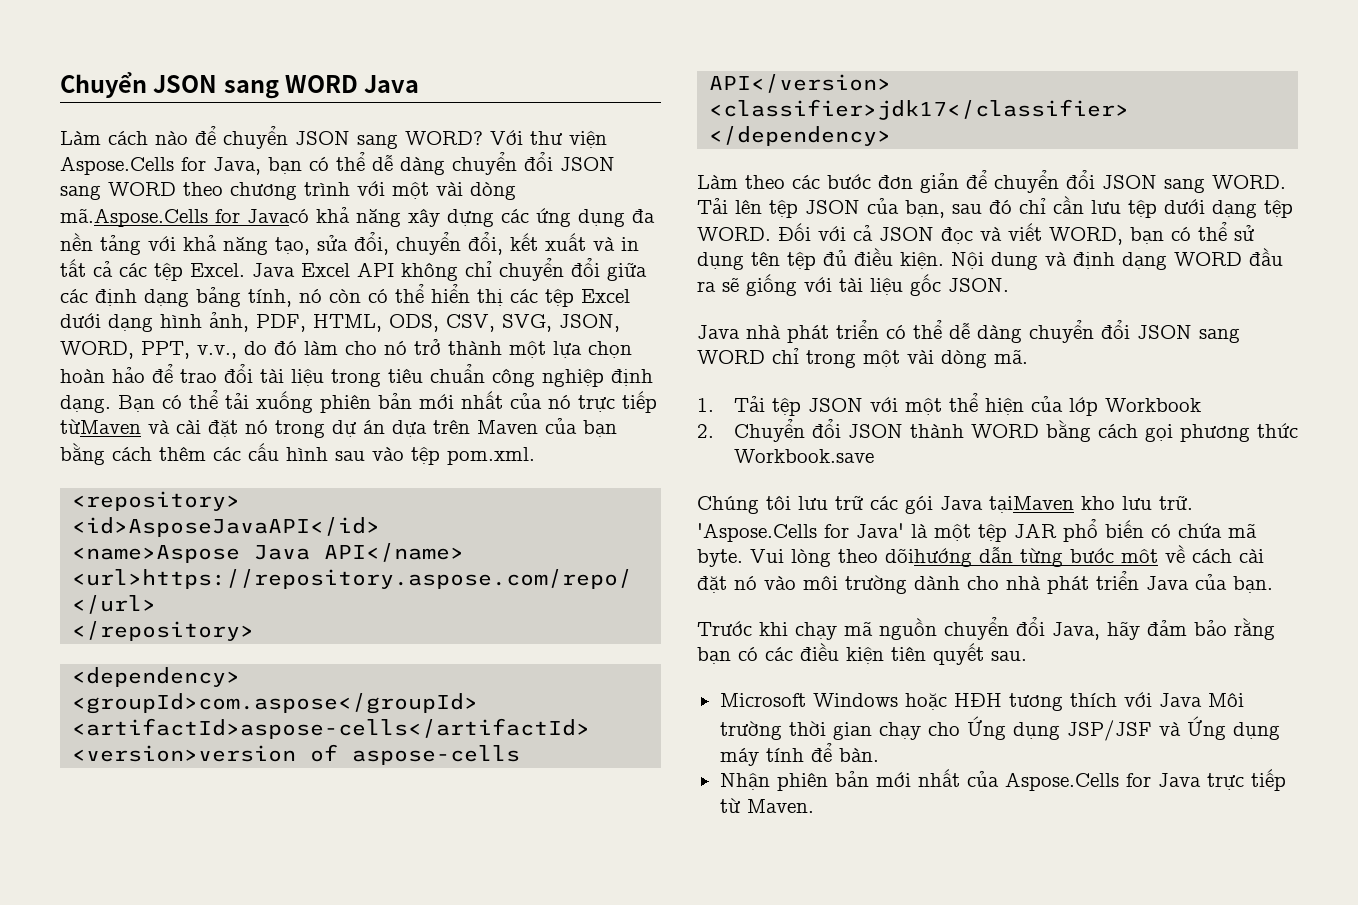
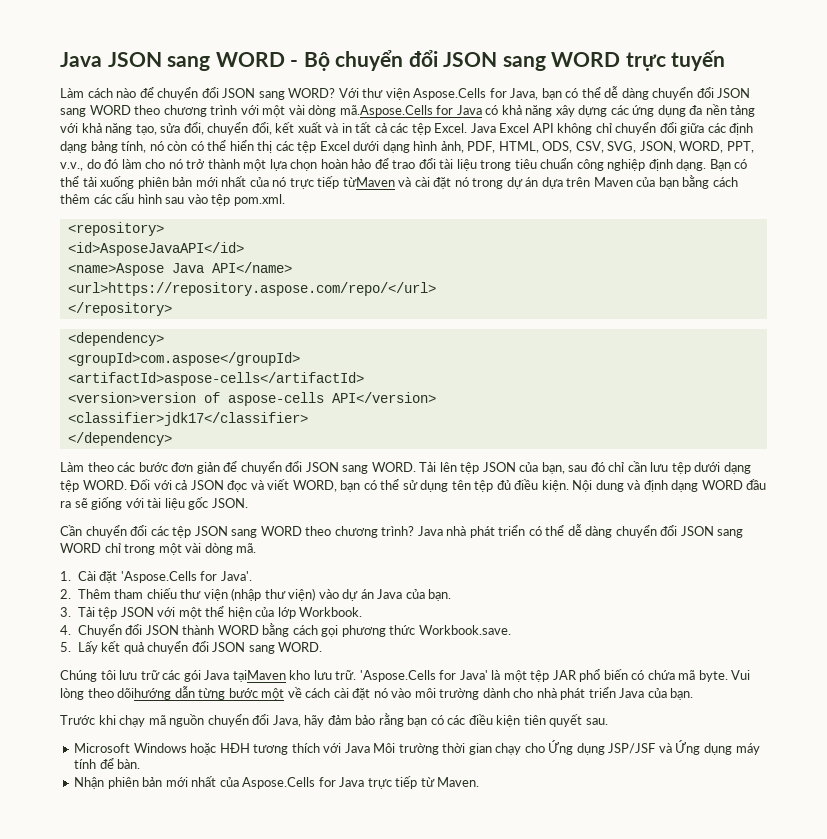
- Chuyển JSON sang WORD Java
+ Java JSON sang WORD - Bộ chuyển đổi JSON sang WORD trực tuyến
- Làm cách nào để chuyển JSON sang WORD?
+ Làm cách nào để chuyển đổi JSON sang WORD?
- Với thư viện Aspose.Cells for Java, bạn có thể dễ dàng chuyển đổi JSON sang WORD theo chương trình với một vài dòng mã.Aspose.Cells for Javacó khả năng xây dựng các ứng dụng đa nền tảng với khả năng tạo, sửa đổi, chuyển đổi, kết xuất và in tất cả các tệp Excel.
+ Với thư viện Aspose.Cells for Java, bạn có thể dễ dàng chuyển đổi JSON sang WORD theo chương trình với một vài dòng mã.Aspose.Cells for Java có khả năng xây dựng các ứng dụng đa nền tảng với khả năng tạo, sửa đổi, chuyển đổi, kết xuất và in tất cả các tệp Excel.
+ Cần chuyển đổi các tệp JSON sang WORD theo chương trình?
- 1. Tải tệp JSON với một thể hiện của lớp Workbook
- 2. Chuyển đổi JSON thành WORD bằng cách gọi phương thức Workbook.save
+ 1. Cài đặt 'Aspose.Cells for Java'.
+ 2. Thêm tham chiếu thư viện (nhập thư viện) vào dự án Java của bạn.
+ 3. Tải tệp JSON với một thể hiện của lớp Workbook.
+ 4. Chuyển đổi JSON thành WORD bằng cách gọi phương thức Workbook.save.
+ 5. Lấy kết quả chuyển đổi JSON sang WORD.

